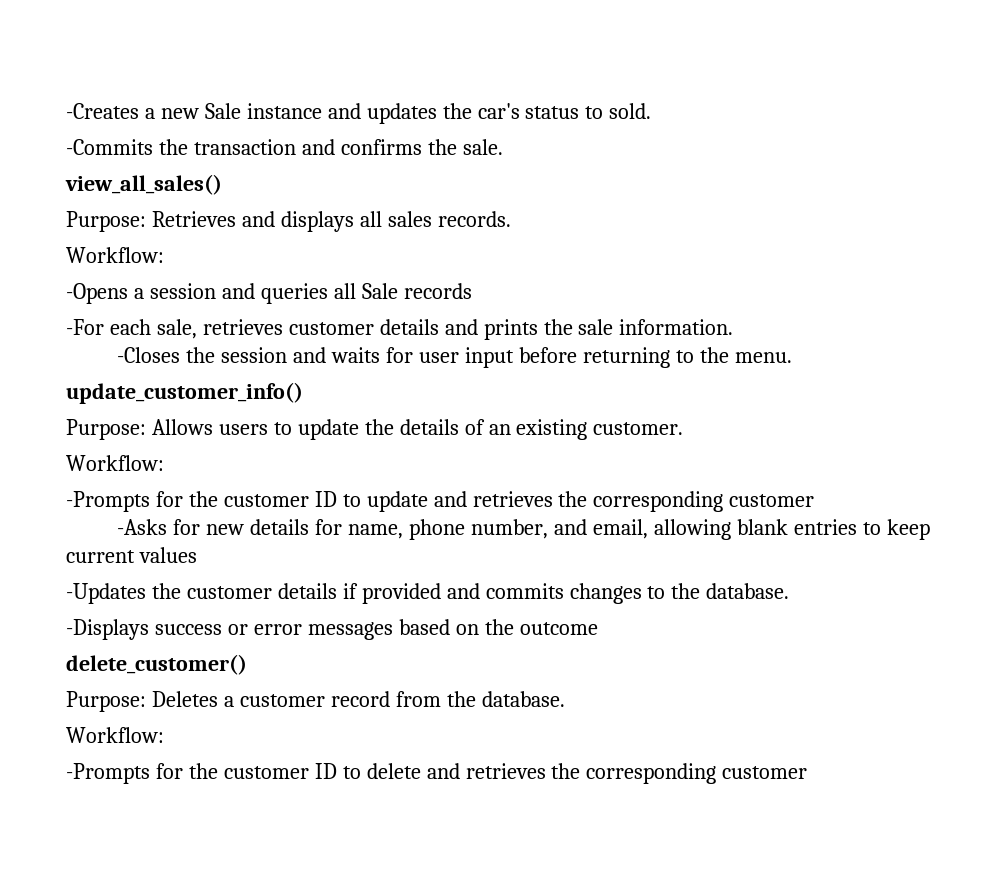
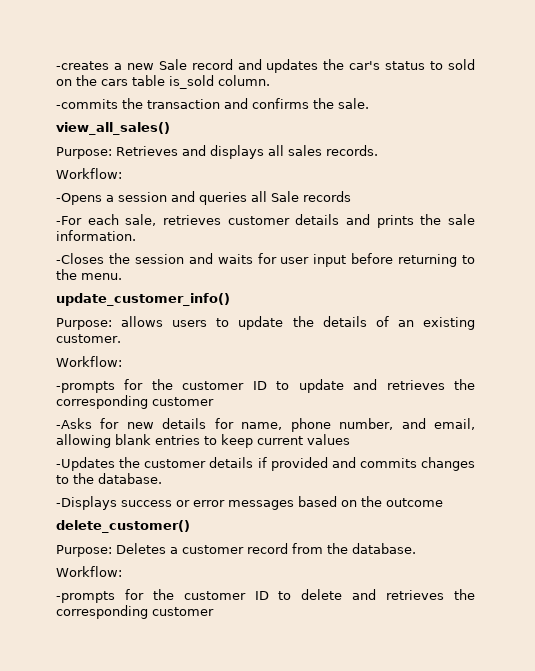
- -Creates a new Sale instance and updates the car's status to sold.
- -Commits the transaction and confirms the sale.
+ -creates a new Sale record and updates the car's status to sold on the cars table is_sold column.
+ -commits the transaction and confirms the sale.
- Purpose: Allows users to update the details of an existing customer.
+ Purpose: allows users to update the details of an existing customer.
- -Prompts for the customer ID to update and retrieves the corresponding customer
+ -prompts for the customer ID to update and retrieves the corresponding customer
- -Prompts for the customer ID to delete and retrieves the corresponding customer
+ -prompts for the customer ID to delete and retrieves the corresponding customer

